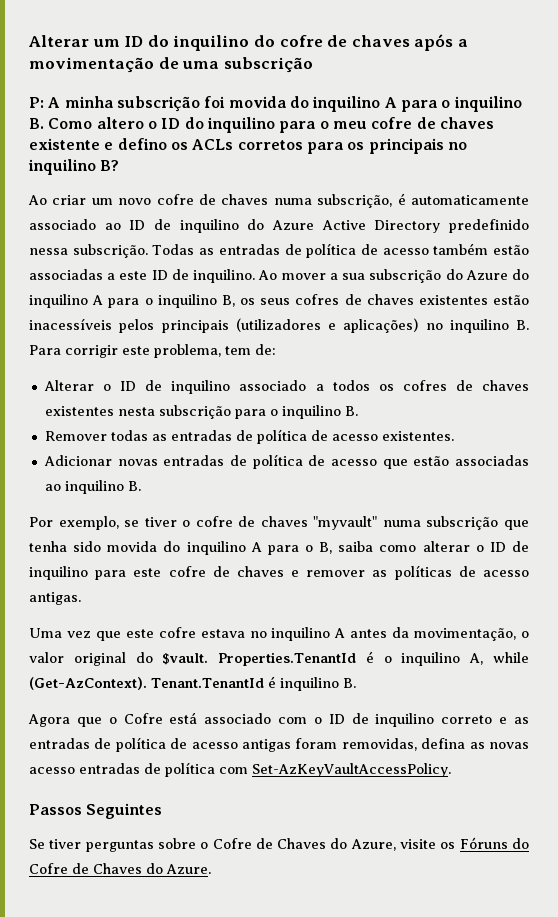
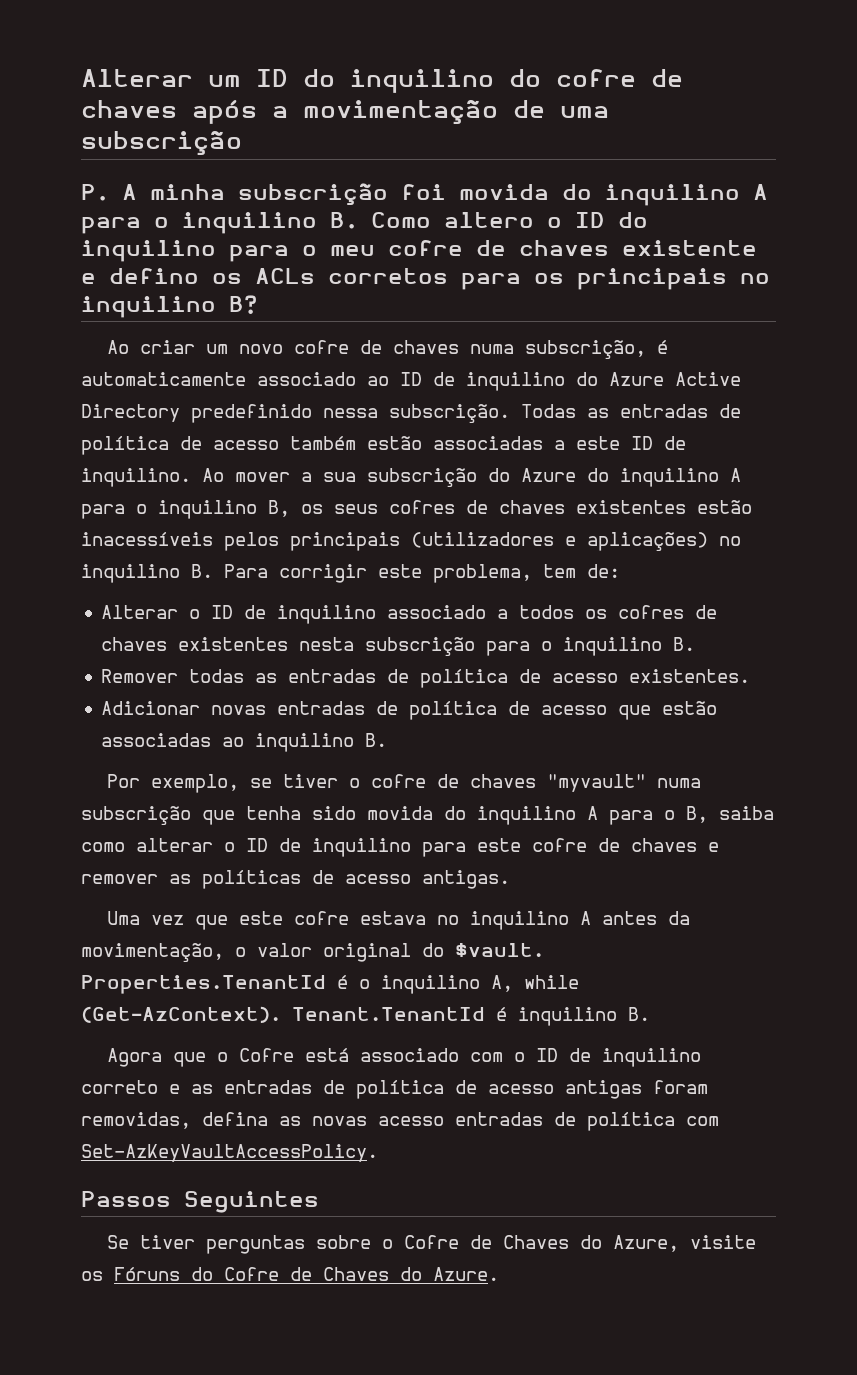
- P: A minha subscrição foi movida do inquilino A para o inquilino B. Como altero o ID do inquilino para o meu cofre de chaves existente e defino os ACLs corretos para os principais no inquilino B?
+ P. A minha subscrição foi movida do inquilino A para o inquilino B. Como altero o ID do inquilino para o meu cofre de chaves existente e defino os ACLs corretos para os principais no inquilino B?

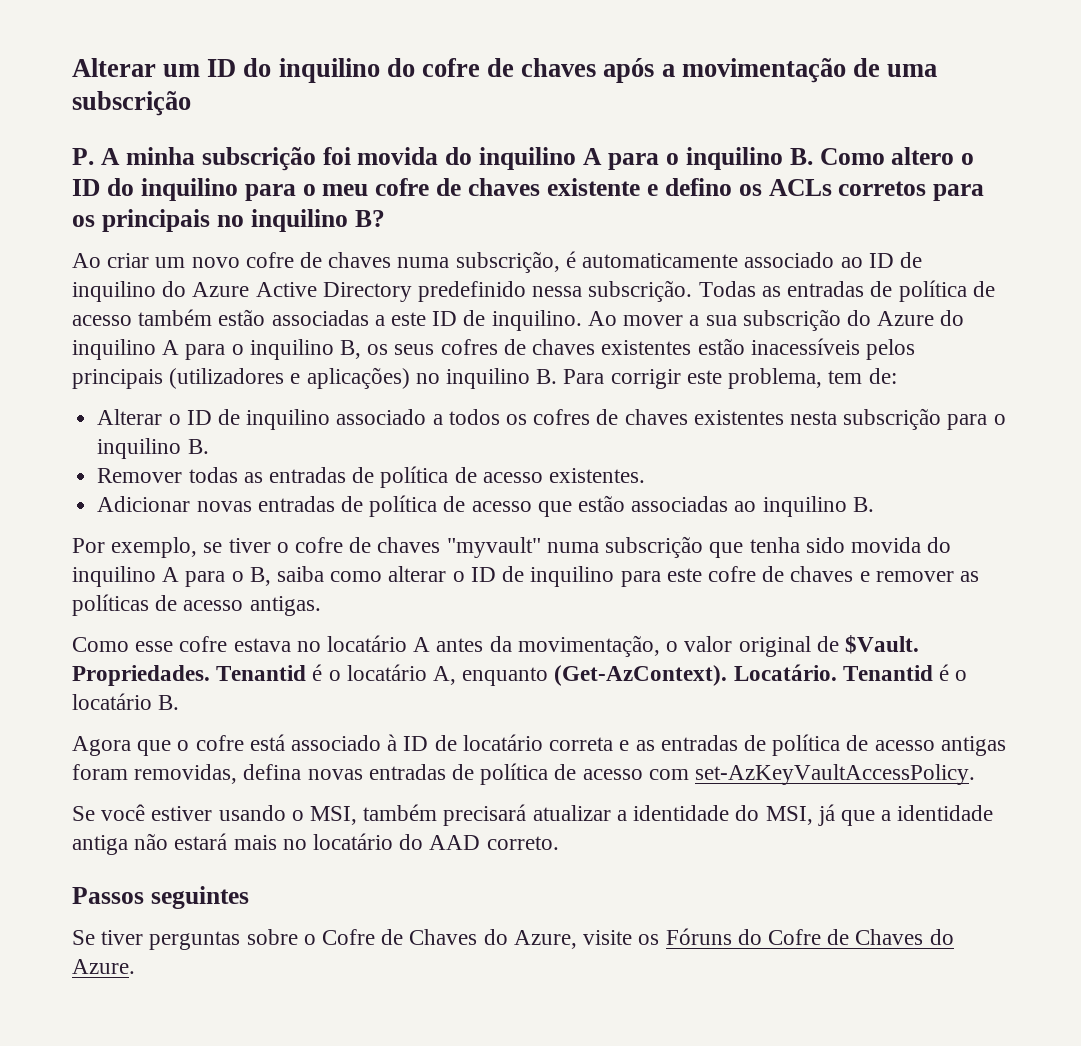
- Uma vez que este cofre estava no inquilino A antes da movimentação, o valor original do $vault. Properties.TenantId é o inquilino A, while (Get-AzContext). Tenant.TenantId é inquilino B.
+ Como esse cofre estava no locatário A antes da movimentação, o valor original de $Vault. Propriedades. Tenantid é o locatário A, enquanto (Get-AzContext). Locatário. Tenantid é o locatário B.
- Agora que o Cofre está associado com o ID de inquilino correto e as entradas de política de acesso antigas foram removidas, defina as novas acesso entradas de política com Set-AzKeyVaultAccessPolicy.
+ Agora que o cofre está associado à ID de locatário correta e as entradas de política de acesso antigas foram removidas, defina novas entradas de política de acesso com set-AzKeyVaultAccessPolicy.
+ Se você estiver usando o MSI, também precisará atualizar a identidade do MSI, já que a identidade antiga não estará mais no locatário do AAD correto.
- Passos Seguintes
+ Passos seguintes

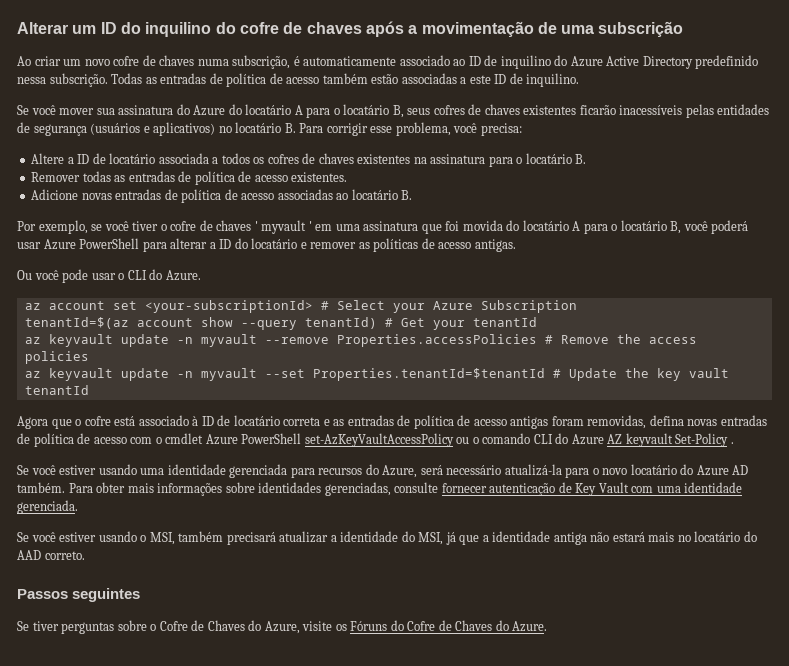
- P. A minha subscrição foi movida do inquilino A para o inquilino B. Como altero o ID do inquilino para o meu cofre de chaves existente e defino os ACLs corretos para os principais no inquilino B?
- Todas as entradas de política de acesso também estão associadas a este ID de inquilino. Ao mover a sua subscrição do Azure do inquilino A para o inquilino B, os seus cofres de chaves existentes estão inacessíveis pelos principais (utilizadores e aplicações) no inquilino B. Para corrigir este problema, tem de:
- Alterar o ID de inquilino associado a todos os cofres de chaves existentes nesta subscrição para o inquilino B.
+ Todas as entradas de política de acesso também estão associadas a este ID de inquilino.
+ Se você mover sua assinatura do Azure do locatário A para o locatário B, seus cofres de chaves existentes ficarão inacessíveis pelas entidades de segurança (usuários e aplicativos) no locatário B. Para corrigir esse problema, você precisa:
+ Altere a ID de locatário associada a todos os cofres de chaves existentes na assinatura para o locatário B.
- Adicionar novas entradas de política de acesso que estão associadas ao inquilino B.
+ Adicione novas entradas de política de acesso associadas ao locatário B.
- Por exemplo, se tiver o cofre de chaves "myvault" numa subscrição que tenha sido movida do inquilino A para o B, saiba como alterar o ID de inquilino para este cofre de chaves e remover as políticas de acesso antigas.
+ Por exemplo, se você tiver o cofre de chaves ' myvault ' em uma assinatura que foi movida do locatário A para o locatário B, você poderá usar Azure PowerShell para alterar a ID do locatário e remover as políticas de acesso antigas.
- Como esse cofre estava no locatário A antes da movimentação, o valor original de $Vault. Propriedades. Tenantid é o locatário A, enquanto (Get-AzContext). Locatário. Tenantid é o locatário B.
+ Ou você pode usar o CLI do Azure.
+ az account set <your-subscriptionId> # Select your Azure Subscription
+ tenantId=$(az account show --query tenantId) # Get your tenantId
+ az keyvault update -n myvault --remove Properties.accessPolicies # Remove the access policies
+ az keyvault update -n myvault --set Properties.tenantId=$tenantId # Update the key vault tenantId
- Agora que o cofre está associado à ID de locatário correta e as entradas de política de acesso antigas foram removidas, defina novas entradas de política de acesso com set-AzKeyVaultAccessPolicy.
+ Agora que o cofre está associado à ID de locatário correta e as entradas de política de acesso antigas foram removidas, defina novas entradas de política de acesso com o cmdlet Azure PowerShell set-AzKeyVaultAccessPolicy ou o comando CLI do Azure AZ keyvault Set-Policy .
+ Se você estiver usando uma identidade gerenciada para recursos do Azure, será necessário atualizá-la para o novo locatário do Azure AD também. Para obter mais informações sobre identidades gerenciadas, consulte fornecer autenticação de Key Vault com uma identidade gerenciada.

